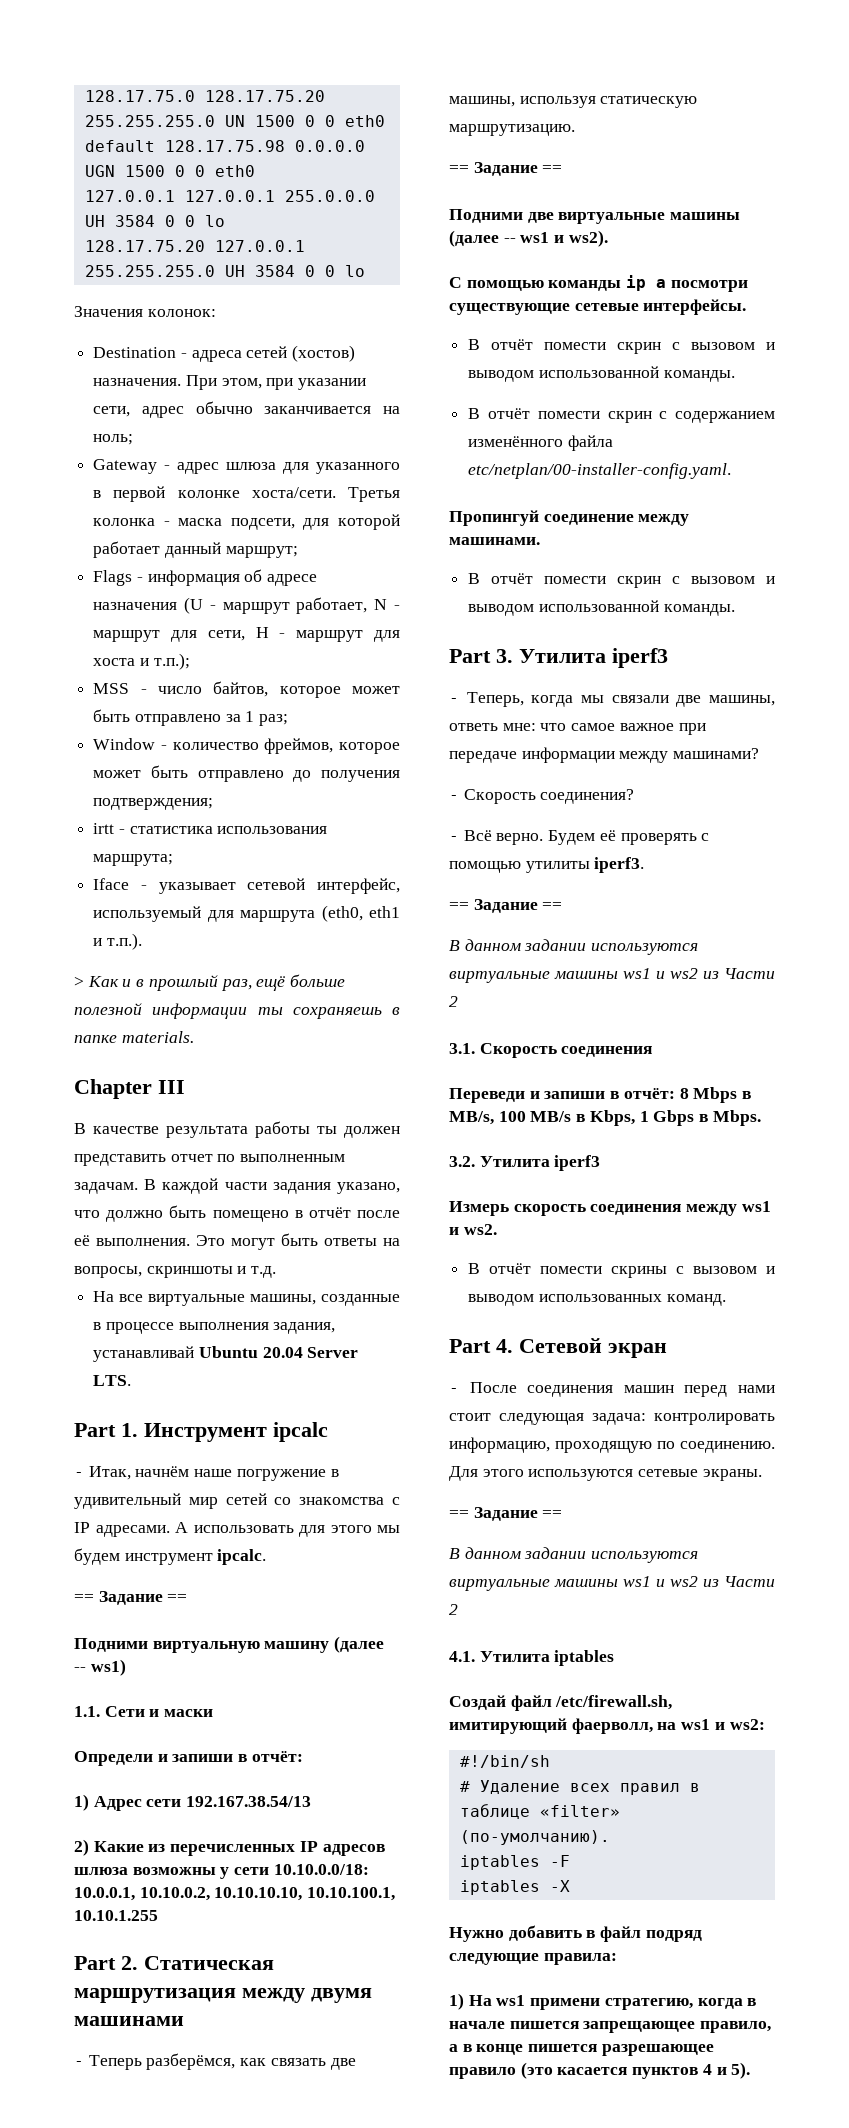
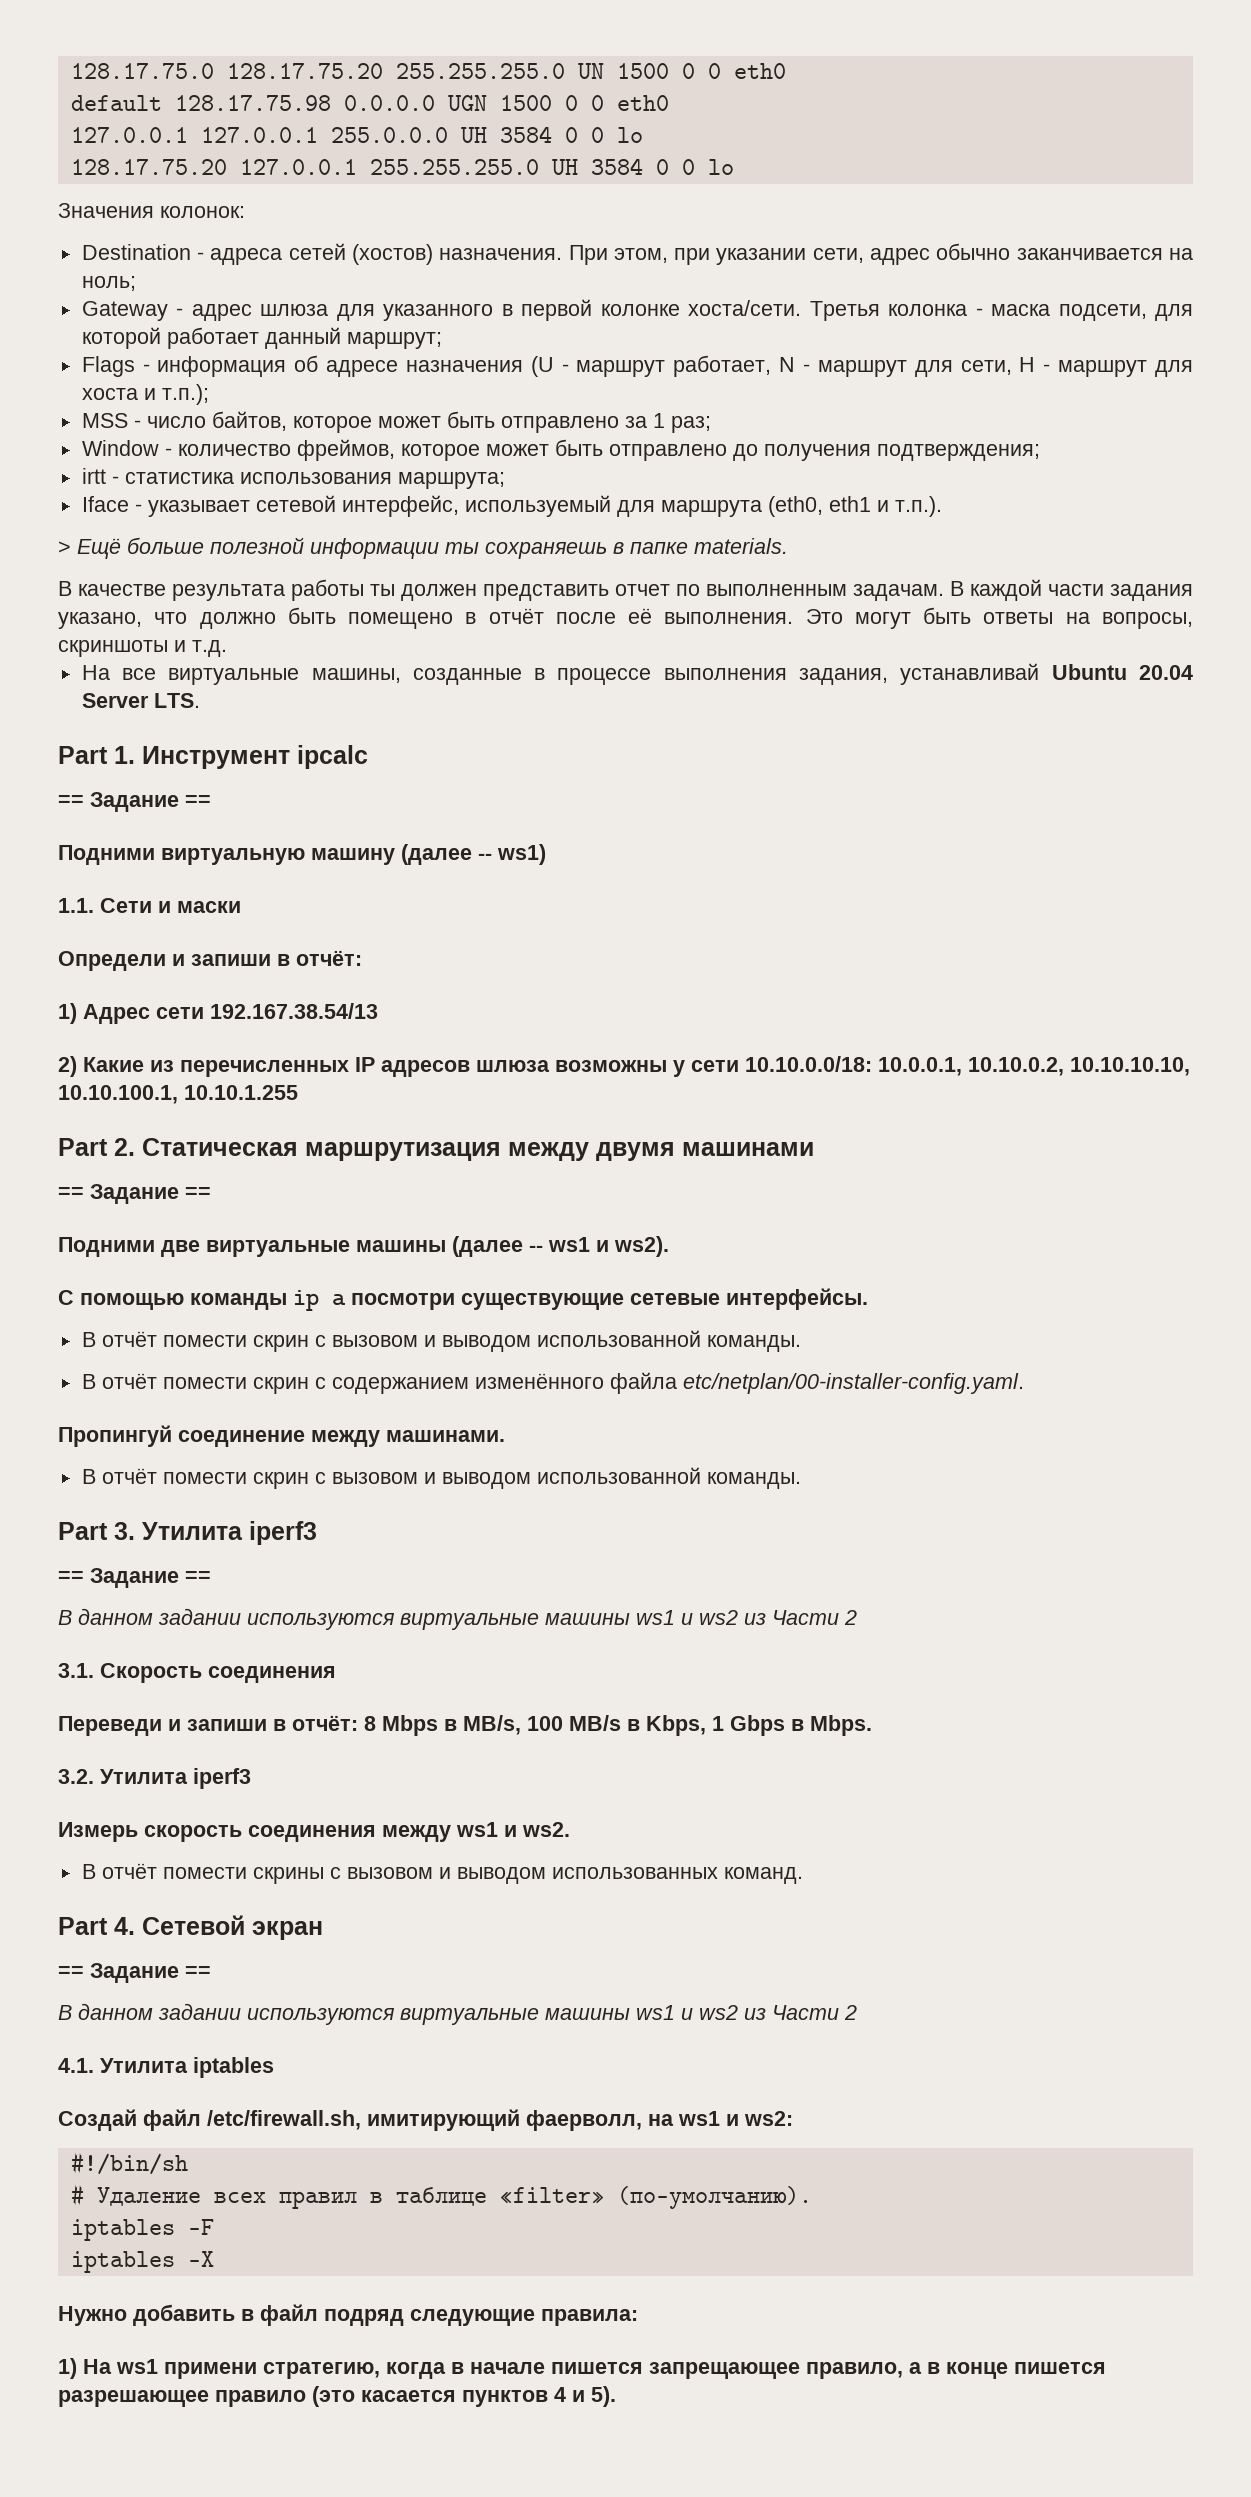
- > Как и в прошлый раз, ещё больше полезной информации ты сохраняешь в папке materials.
+ > Ещё больше полезной информации ты сохраняешь в папке materials.
- Chapter III
- - Итак, начнём наше погружение в удивительный мир сетей со знакомства с IP адресами. А использовать для этого мы будем инструмент ipcalc.
- - Теперь разберёмся, как связать две машины, используя статическую маршрутизацию.
- - Теперь, когда мы связали две машины, ответь мне: что самое важное при передаче информации между машинами?
- - Скорость соединения?
- - Всё верно. Будем её проверять с помощью утилиты iperf3.
- - После соединения машин перед нами стоит следующая задача: контролировать информацию, проходящую по соединению. Для этого используются сетевые экраны.

